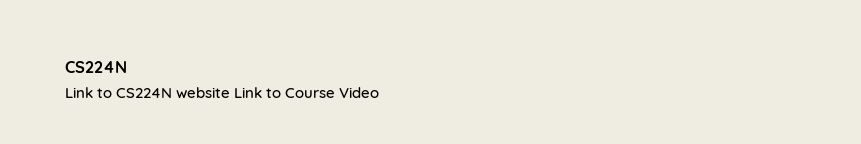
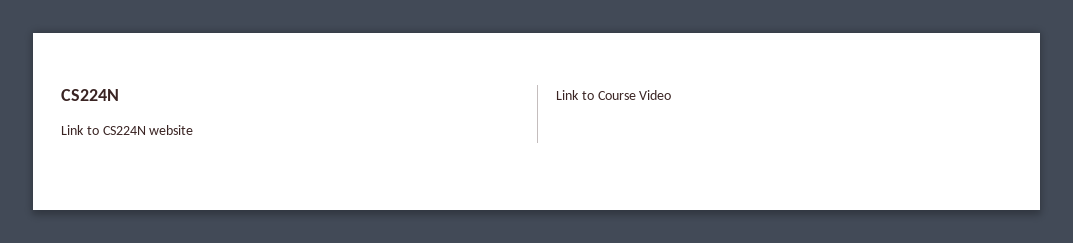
- Link to CS224N website Link to Course Video
+ Link to CS224N website
+ Link to Course Video

